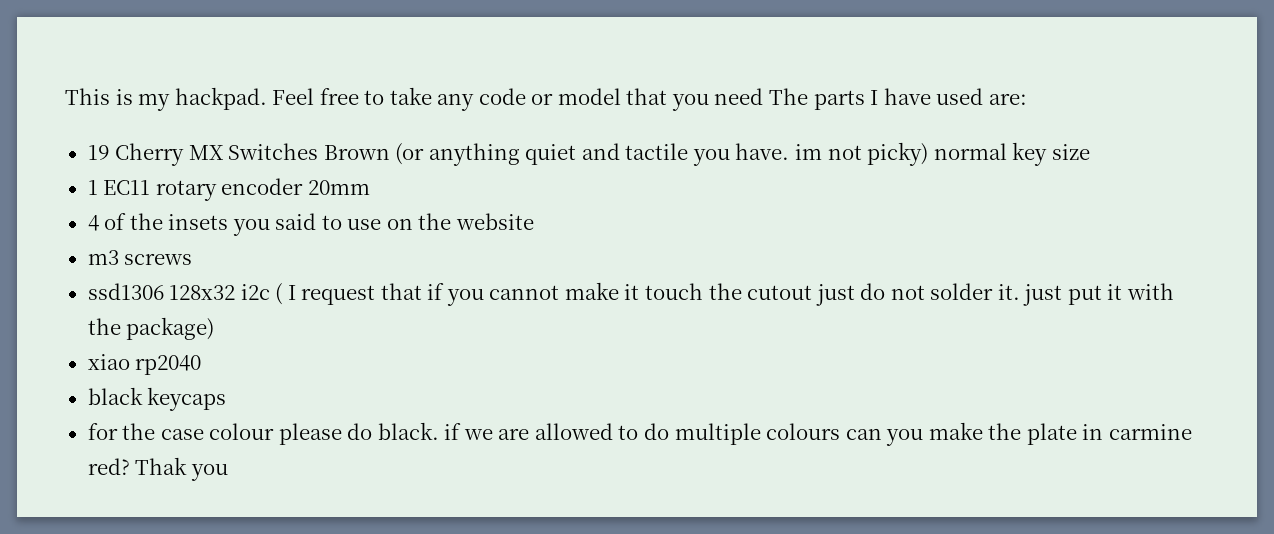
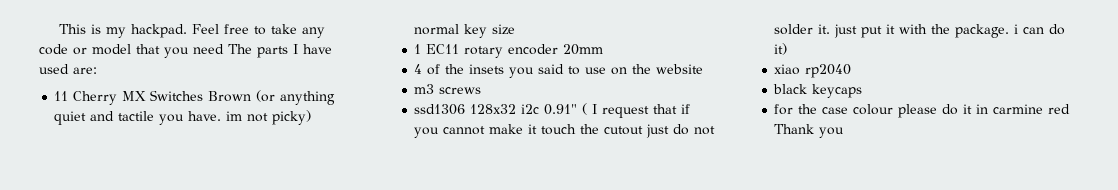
- 19 Cherry MX Switches Brown (or anything quiet and tactile you have. im not picky) normal key size
+ 11 Cherry MX Switches Brown (or anything quiet and tactile you have. im not picky) normal key size
- ssd1306 128x32 i2c ( I request that if you cannot make it touch the cutout just do not solder it. just put it with the package)
+ ssd1306 128x32 i2c 0.91" ( I request that if you cannot make it touch the cutout just do not solder it. just put it with the package. i can do it)
- for the case colour please do black. if we are allowed to do multiple colours can you make the plate in carmine red? Thak you
+ for the case colour please do it in carmine red Thank you

